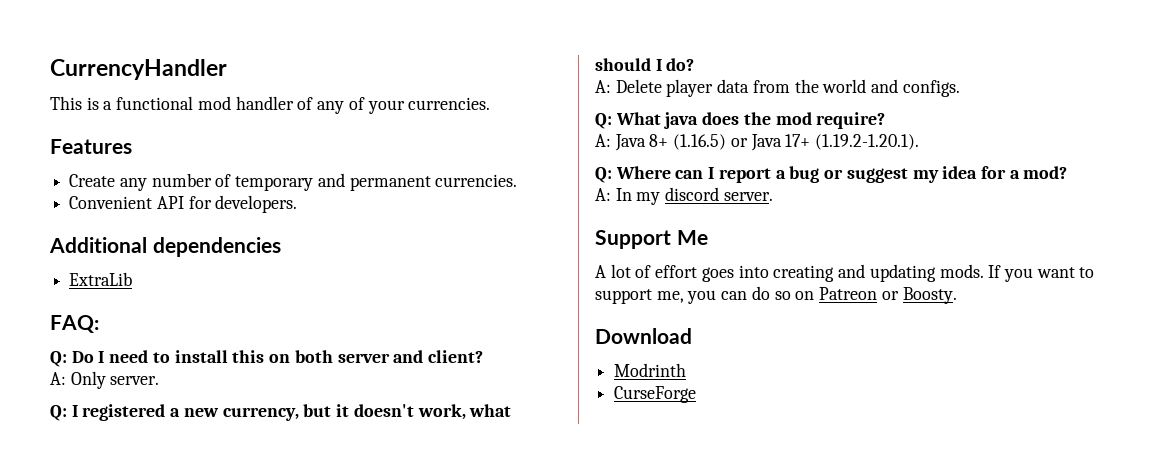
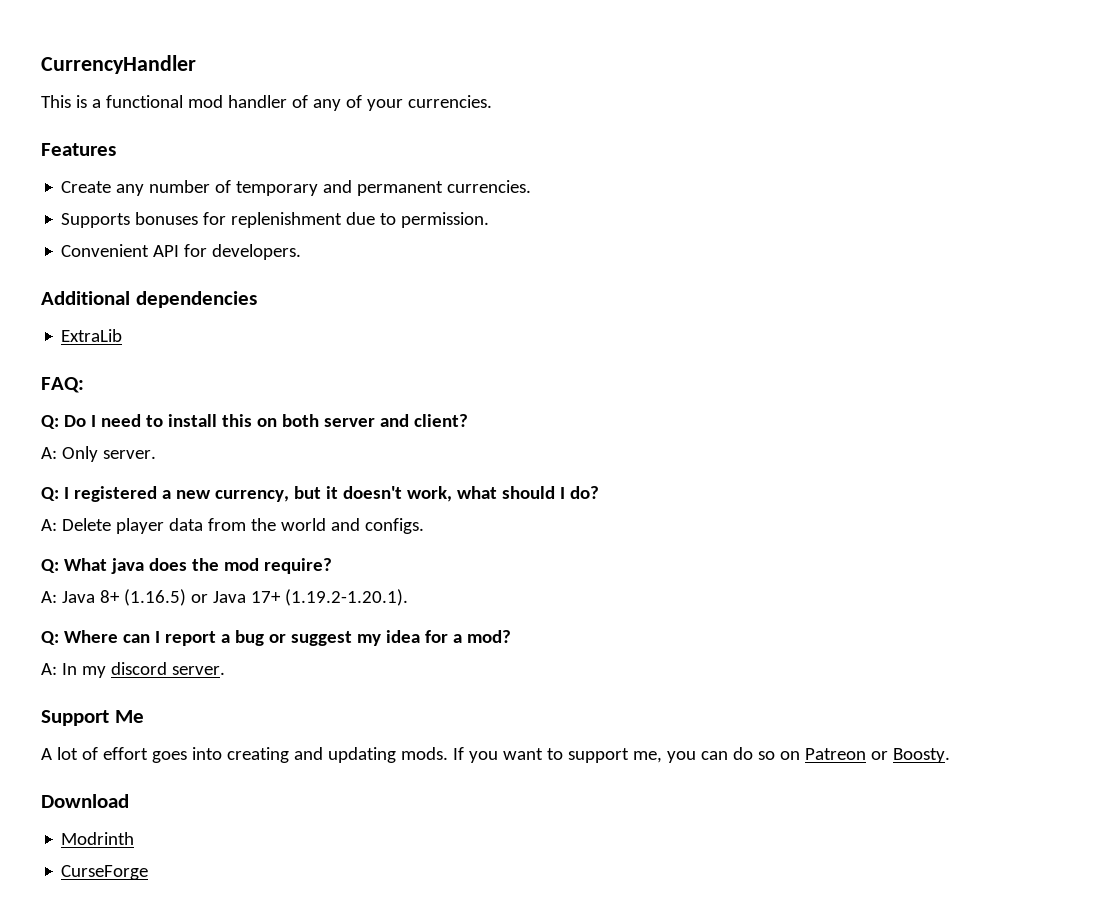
+ Supports bonuses for replenishment due to permission.

